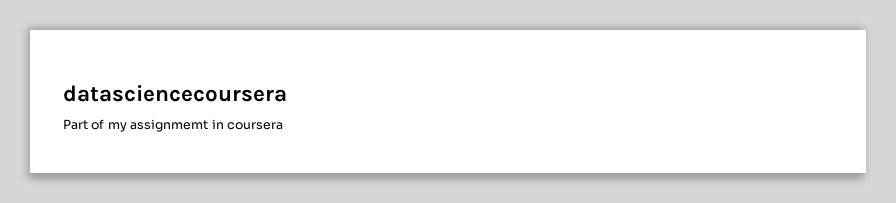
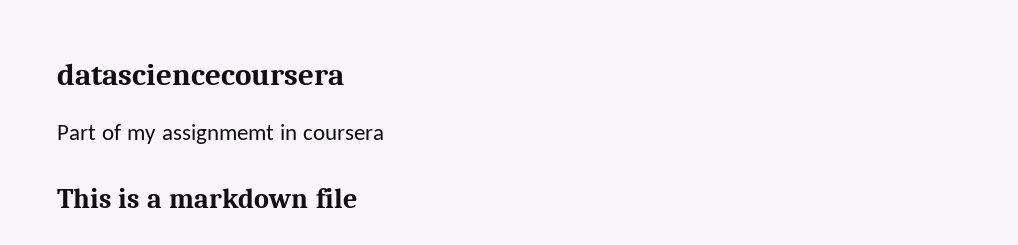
+ This is a markdown file

